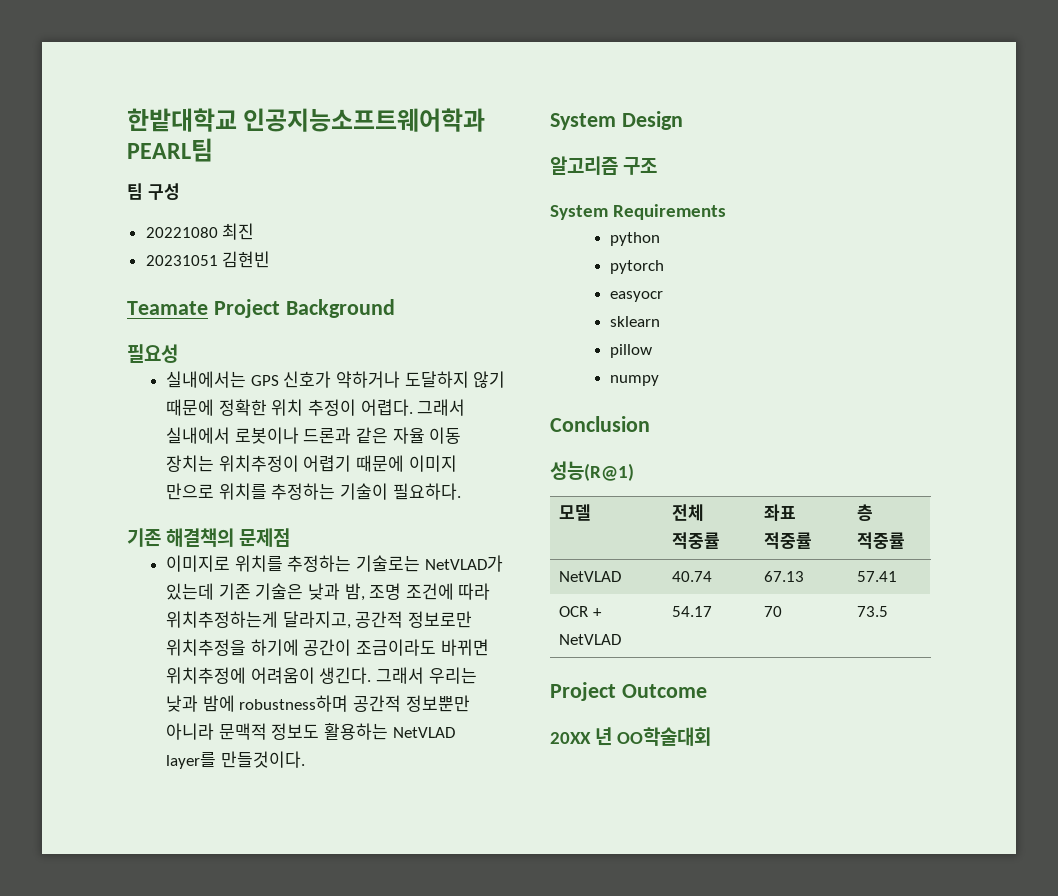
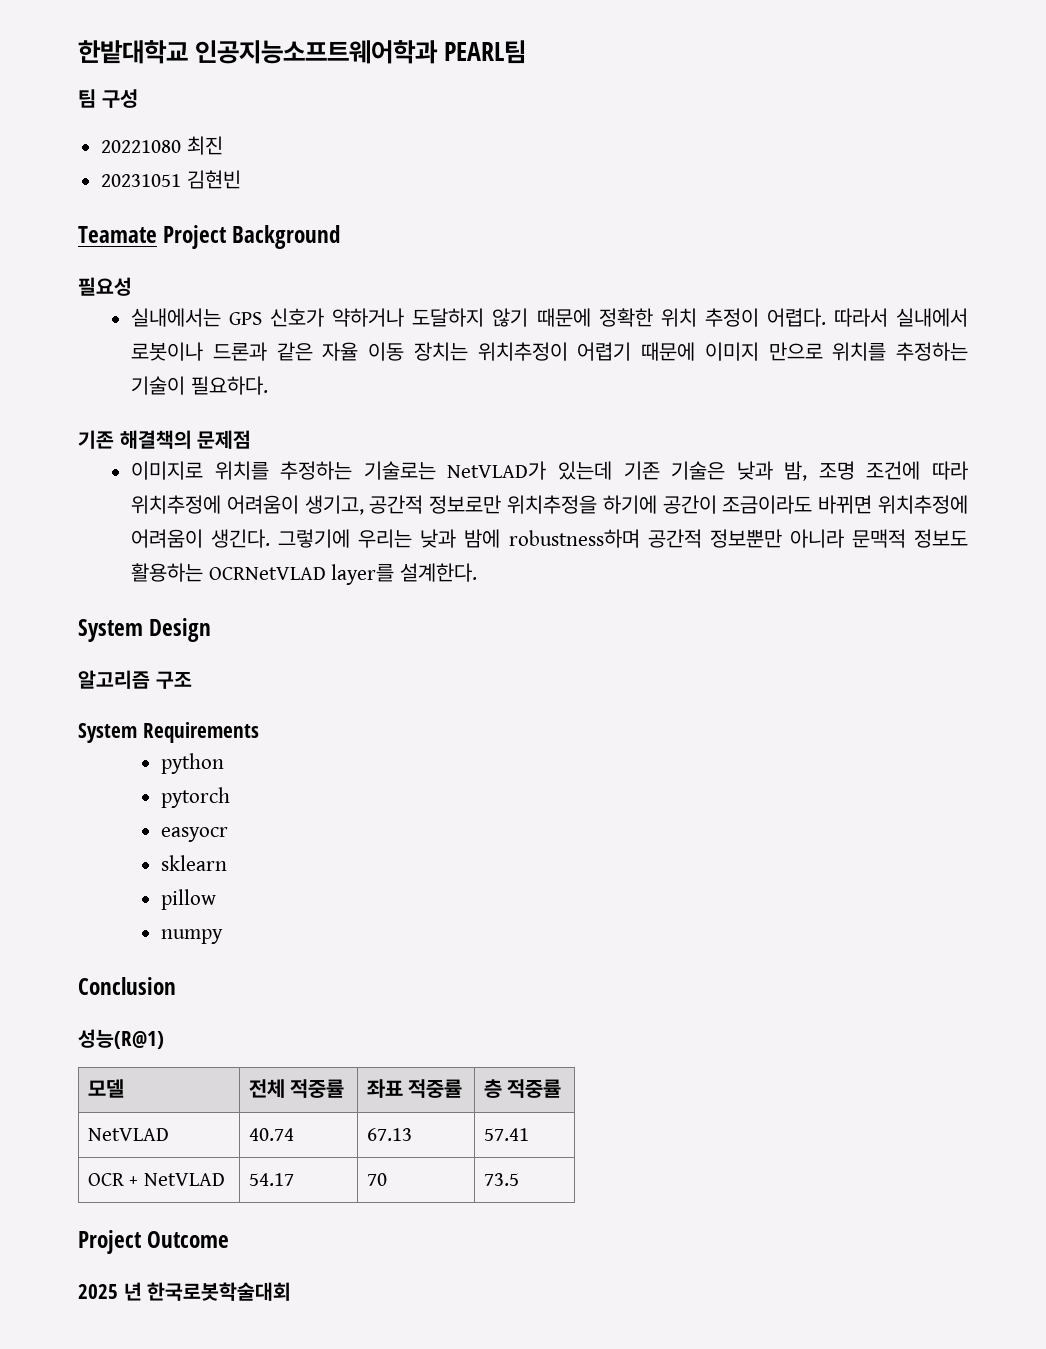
- 그래서 실내에서 로봇이나 드론과 같은 자율 이동 장치는 위치추정이 어렵기 때문에 이미지 만으로 위치를 추정하는 기술이 필요하다.
+ 따라서 실내에서 로봇이나 드론과 같은 자율 이동 장치는 위치추정이 어렵기 때문에 이미지 만으로 위치를 추정하는 기술이 필요하다.
- 이미지로 위치를 추정하는 기술로는 NetVLAD가 있는데 기존 기술은 낮과 밤, 조명 조건에 따라 위치추정하는게 달라지고, 공간적 정보로만 위치추정을 하기에 공간이 조금이라도 바뀌면 위치추정에 어려움이 생긴다.
+ 이미지로 위치를 추정하는 기술로는 NetVLAD가 있는데 기존 기술은 낮과 밤, 조명 조건에 따라 위치추정에 어려움이 생기고, 공간적 정보로만 위치추정을 하기에 공간이 조금이라도 바뀌면 위치추정에 어려움이 생긴다.
- 그래서 우리는 낮과 밤에 robustness하며 공간적 정보뿐만 아니라 문맥적 정보도 활용하는 NetVLAD layer를 만들것이다.
+ 그렇기에 우리는 낮과 밤에 robustness하며 공간적 정보뿐만 아니라 문맥적 정보도 활용하는 OCRNetVLAD layer를 설계한다.
- 20XX 년 OO학술대회
+ 2025 년 한국로봇학술대회

